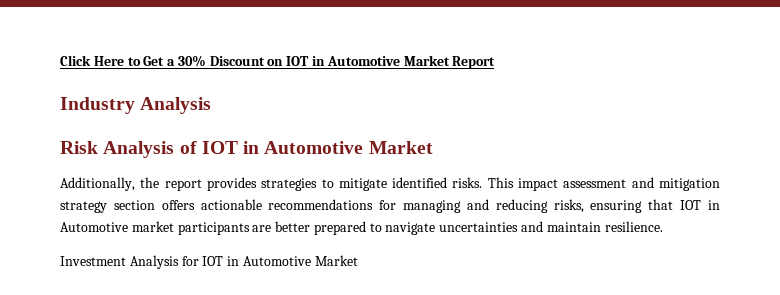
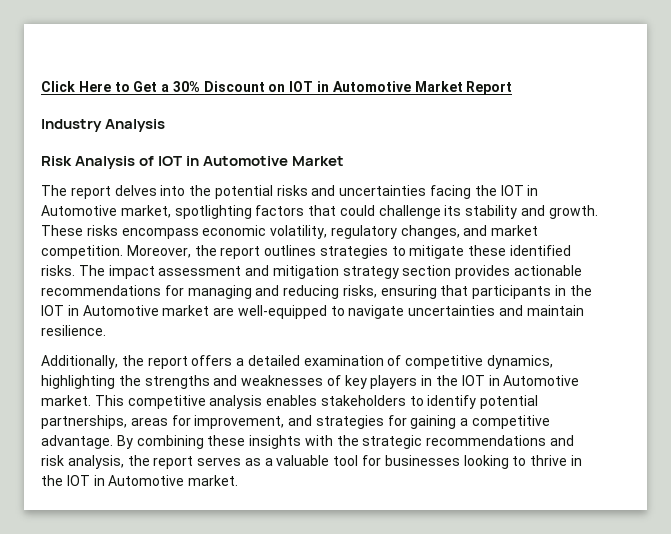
- Additionally, the report provides strategies to mitigate identified risks.
+ The report delves into the potential risks and uncertainties facing the IOT in Automotive market, spotlighting factors that could challenge its stability and growth. These risks encompass economic volatility, regulatory changes, and market competition. Moreover, the report outlines strategies to mitigate these identified risks.
- This impact assessment and mitigation strategy section offers actionable recommendations for managing and reducing risks, ensuring that IOT in Automotive market participants are better prepared to navigate uncertainties and maintain resilience.
+ The impact assessment and mitigation strategy section provides actionable recommendations for managing and reducing risks, ensuring that participants in the IOT in Automotive market are well-equipped to navigate uncertainties and maintain resilience.
- Investment Analysis for IOT in Automotive Market
+ Additionally, the report offers a detailed examination of competitive dynamics, highlighting the strengths and weaknesses of key players in the IOT in Automotive market. This competitive analysis enables stakeholders to identify potential partnerships, areas for improvement, and strategies for gaining a competitive advantage. By combining these insights with the strategic recommendations and risk analysis, the report serves as a valuable tool for businesses looking to thrive in the IOT in Automotive market.

